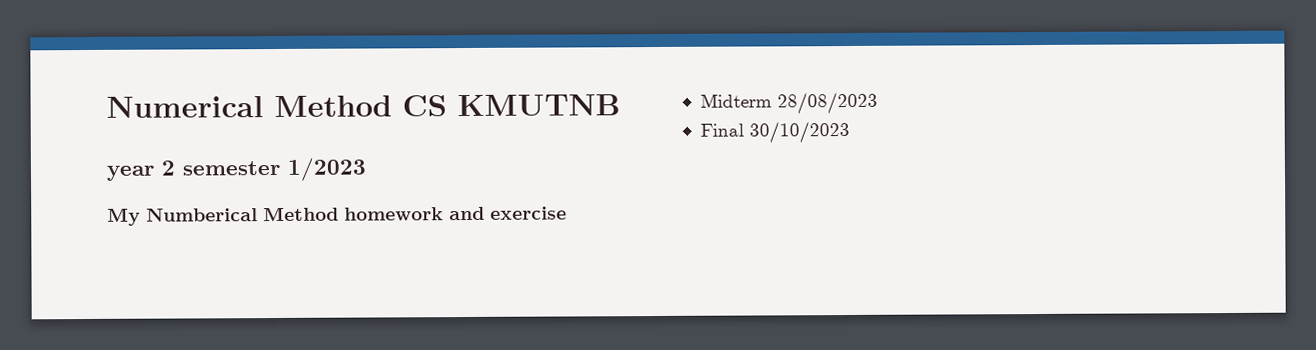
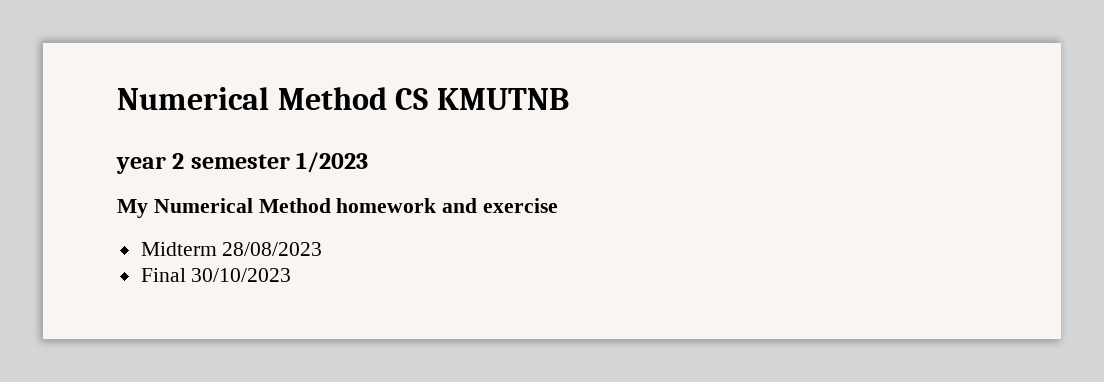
- My Numberical Method homework and exercise
+ My Numerical Method homework and exercise

